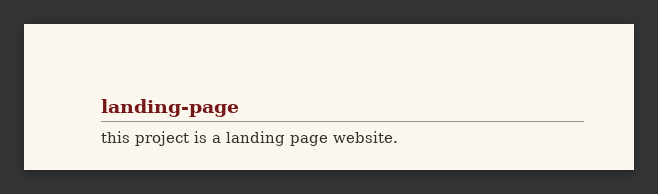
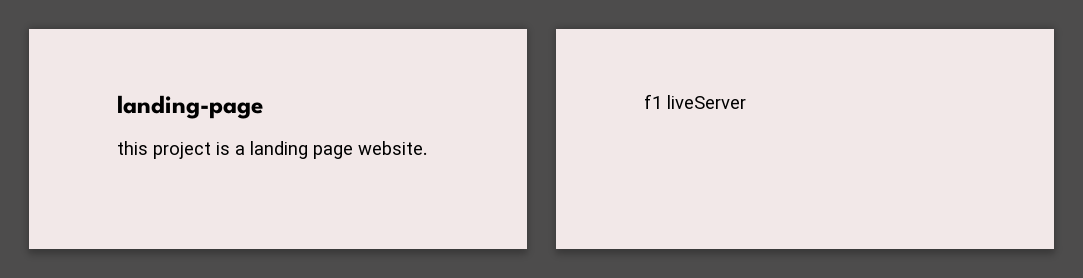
- this project is a landing page website.
+ this project is a landing page website. f1 liveServer

